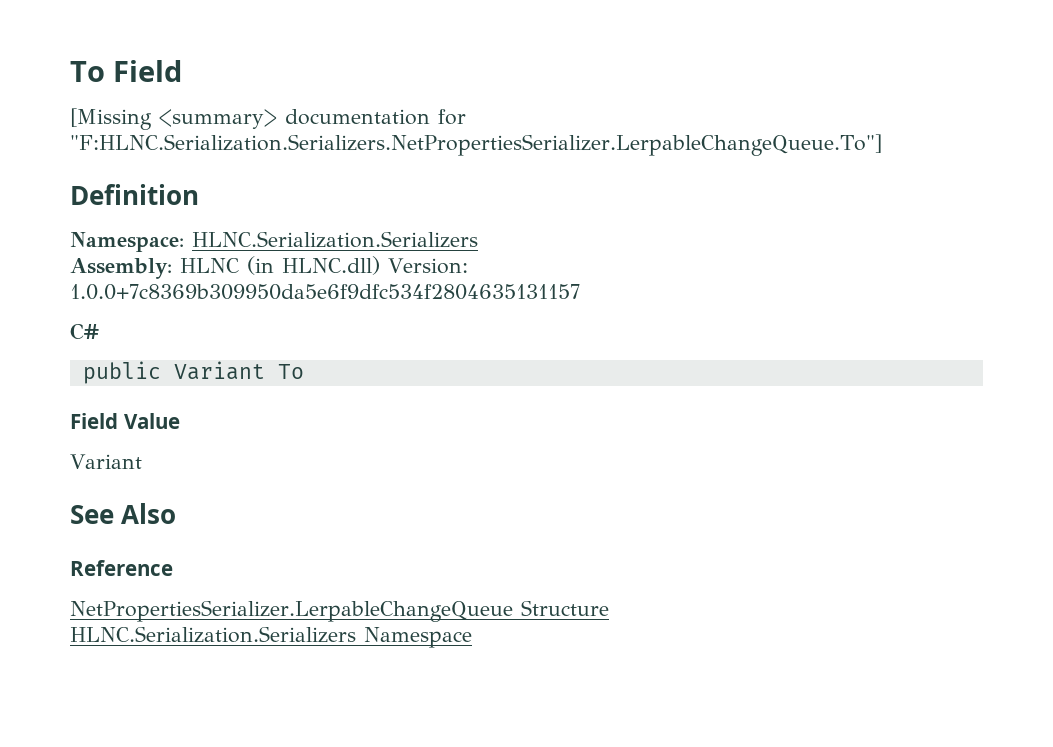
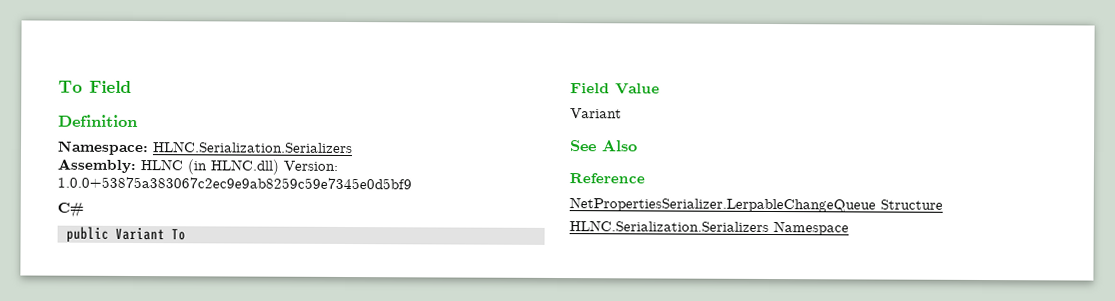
- [Missing <summary> documentation for "F:HLNC.Serialization.Serializers.NetPropertiesSerializer.LerpableChangeQueue.To"]
- Assembly: HLNC (in HLNC.dll) Version: 1.0.0+7c8369b309950da5e6f9dfc534f2804635131157
+ Assembly: HLNC (in HLNC.dll) Version: 1.0.0+53875a383067c2ec9e9ab8259c59e7345e0d5bf9

